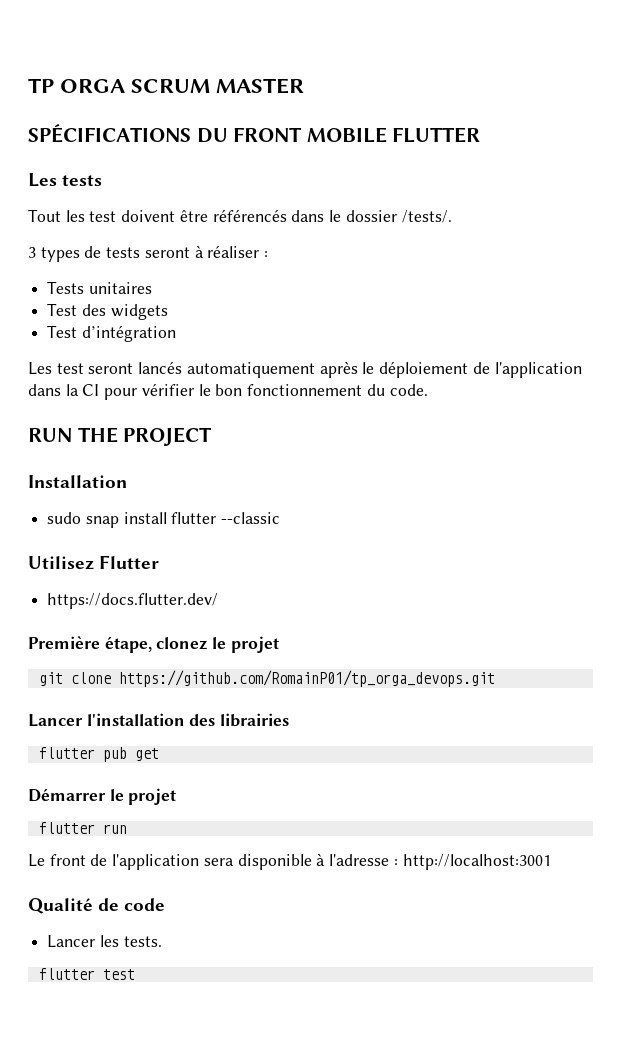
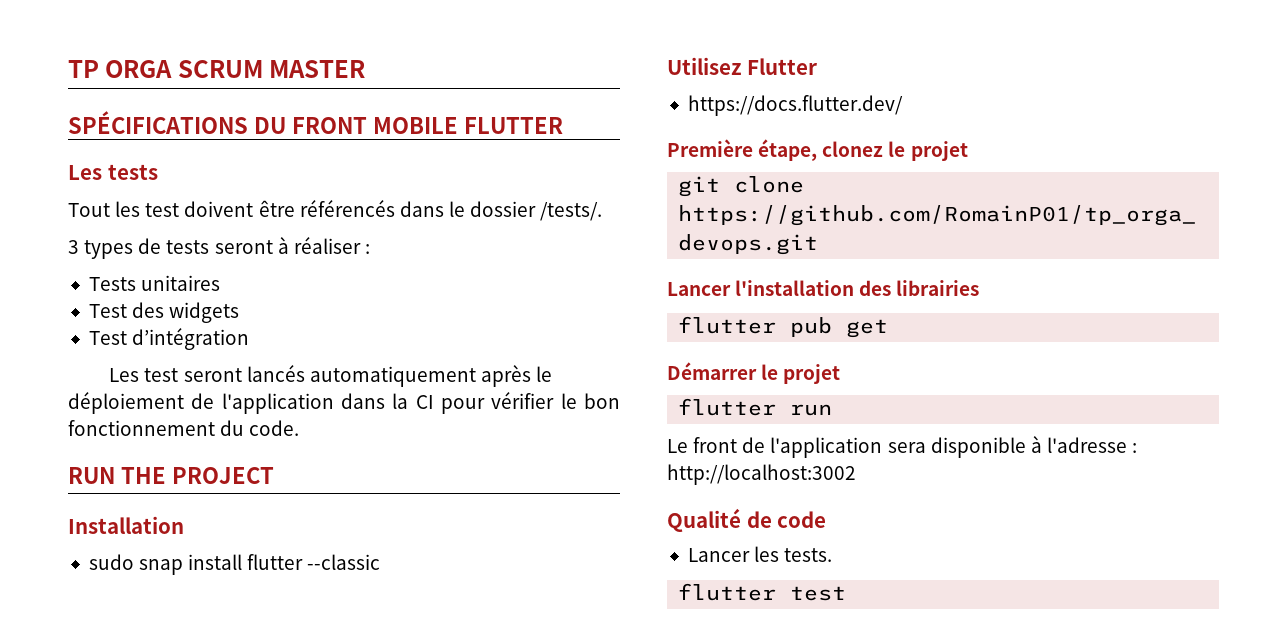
- Le front de l'application sera disponible à l'adresse : http://localhost:3001
+ Le front de l'application sera disponible à l'adresse : http://localhost:3002

